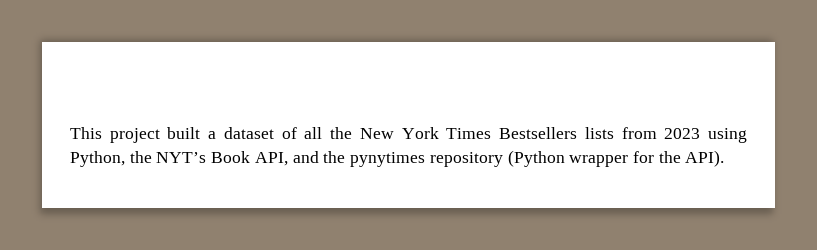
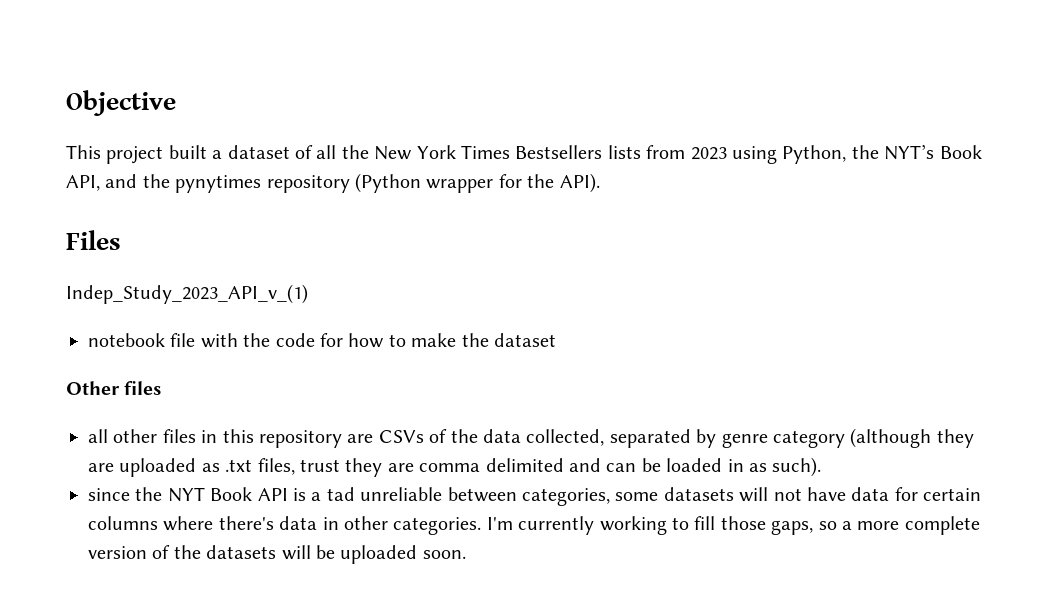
+ Objective
+ Files
+ Indep_Study_2023_API_v_(1)
+ notebook file with the code for how to make the dataset
+ Other files
+ all other files in this repository are CSVs of the data collected, separated by genre category (although they are uploaded as .txt files, trust they are comma delimited and can be loaded in as such).
+ since the NYT Book API is a tad unreliable between categories, some datasets will not have data for certain columns where there's data in other categories. I'm currently working to fill those gaps, so a more complete version of the datasets will be uploaded soon.

